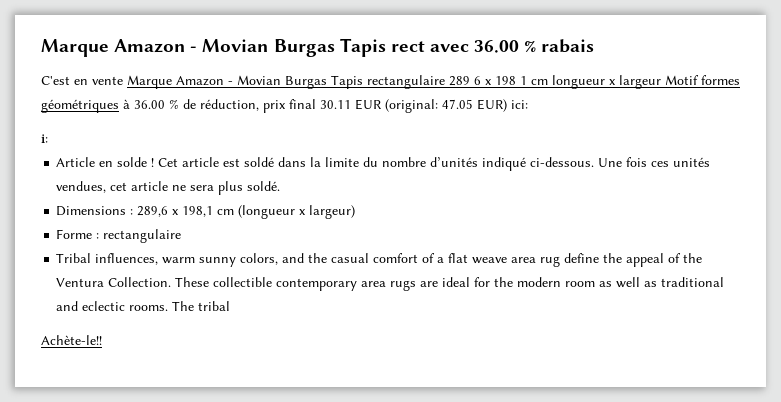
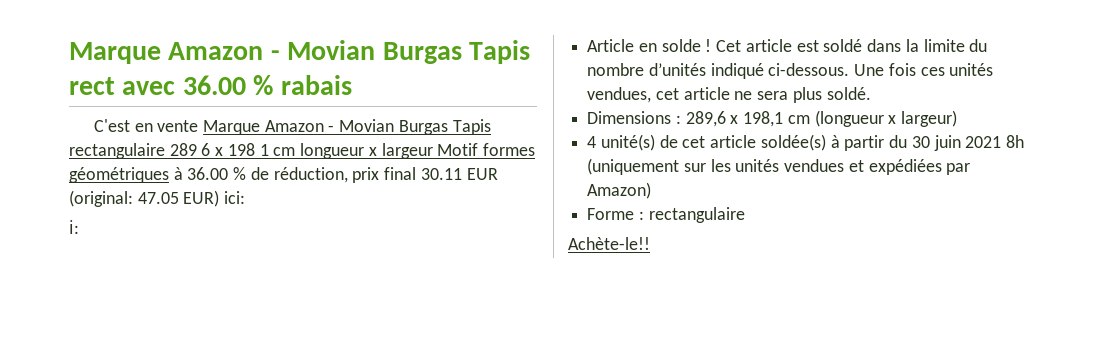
+ 4 unité(s) de cet article soldée(s) à partir du 30 juin 2021 8h (uniquement sur les unités vendues et expédiées par Amazon)
  Forme : rectangulaire
- Tribal influences, warm sunny colors, and the casual comfort of a flat weave area rug define the appeal of the Ventura Collection. These collectible contemporary area rugs are ideal for the modern room as well as traditional and eclectic rooms. The tribal

